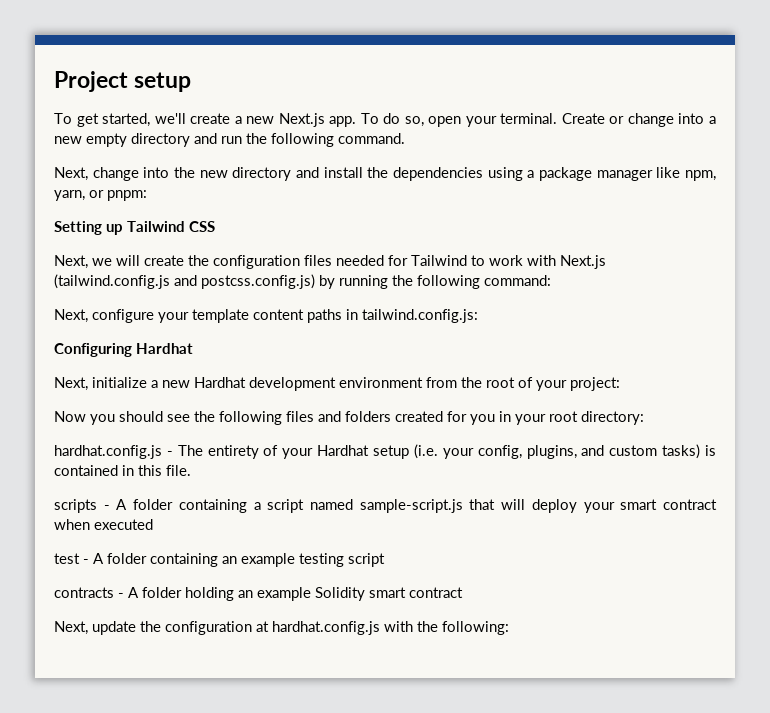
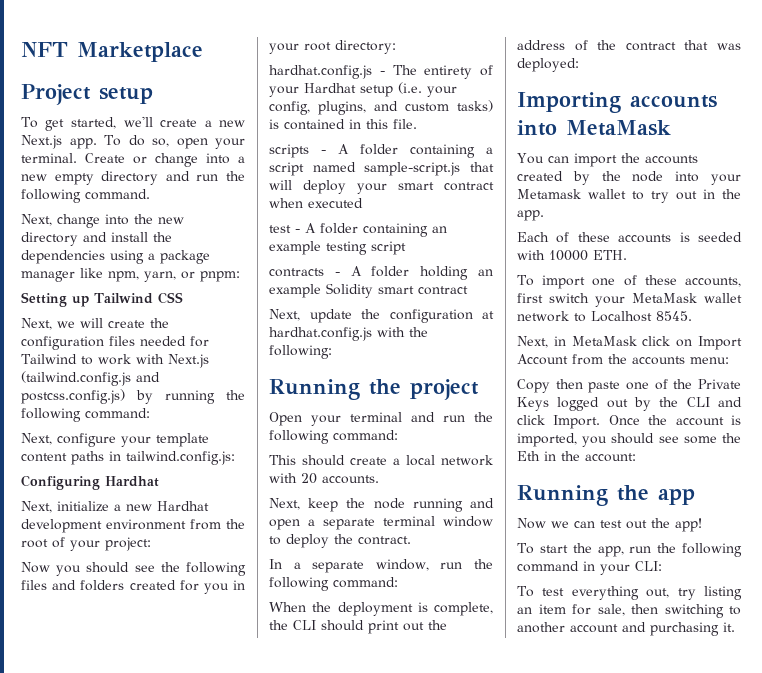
+ NFT Marketplace
+ Running the project
+ Open your terminal and run the following command:
+ This should create a local network with 20 accounts.
+ Next, keep the node running and open a separate terminal window to deploy the contract.
+ In a separate window, run the following command:
+ When the deployment is complete, the CLI should print out the address of the contract that was deployed:
+ Importing accounts into MetaMask
+ You can import the accounts created by the node into your Metamask wallet to try out in the app.
+ Each of these accounts is seeded with 10000 ETH.
+ To import one of these accounts, first switch your MetaMask wallet network to Localhost 8545.
+ Next, in MetaMask click on Import Account from the accounts menu:
+ Copy then paste one of the Private Keys logged out by the CLI and click Import. Once the account is imported, you should see some the Eth in the account:
+ Running the app
+ Now we can test out the app!
+ To start the app, run the following command in your CLI:
+ To test everything out, try listing an item for sale, then switching to another account and purchasing it.

